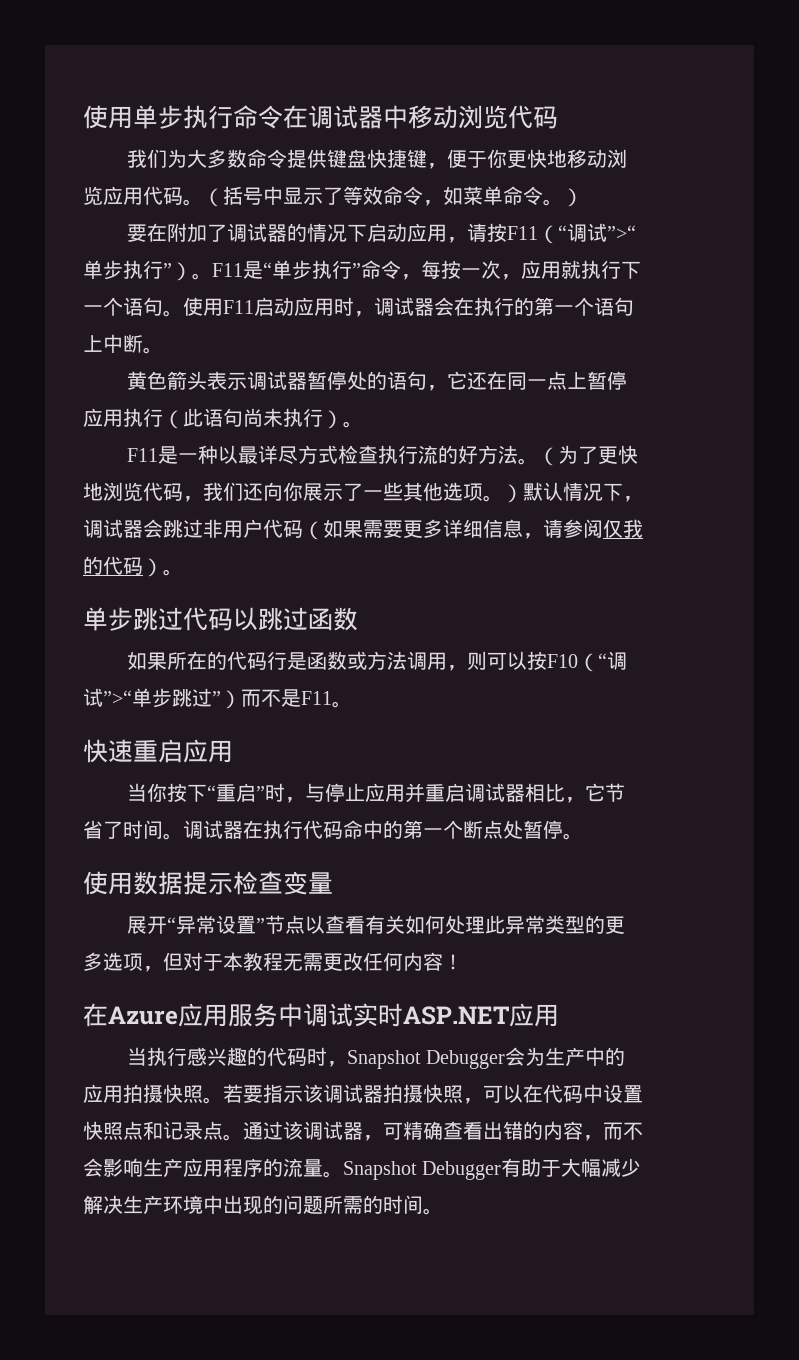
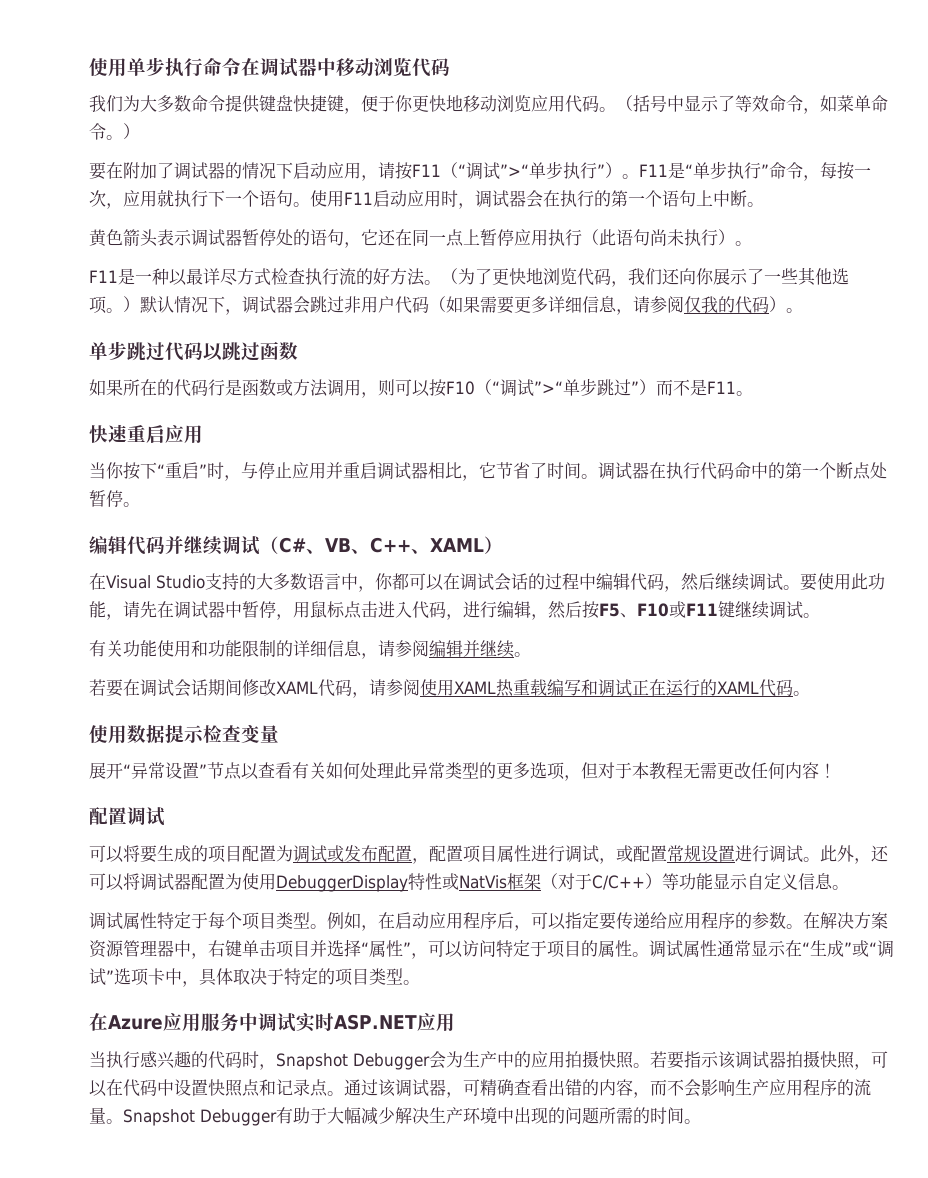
+ 编辑代码并继续调试（C#、VB、C++、XAML）
+ 在Visual Studio支持的大多数语言中，你都可以在调试会话的过程中编辑代码，然后继续调试。要使用此功能，请先在调试器中暂停，用鼠标点击进入代码，进行编辑，然后按F5、F10或F11键继续调试。
+ 有关功能使用和功能限制的详细信息，请参阅编辑并继续。
+ 若要在调试会话期间修改XAML代码，请参阅使用XAML热重载编写和调试正在运行的XAML代码。
+ 配置调试
+ 可以将要生成的项目配置为调试或发布配置，配置项目属性进行调试，或配置常规设置进行调试。此外，还可以将调试器配置为使用DebuggerDisplay特性或NatVis框架（对于C/C++）等功能显示自定义信息。
+ 调试属性特定于每个项目类型。例如，在启动应用程序后，可以指定要传递给应用程序的参数。在解决方案资源管理器中，右键单击项目并选择“属性”，可以访问特定于项目的属性。调试属性通常显示在“生成”或“调试”选项卡中，具体取决于特定的项目类型。

